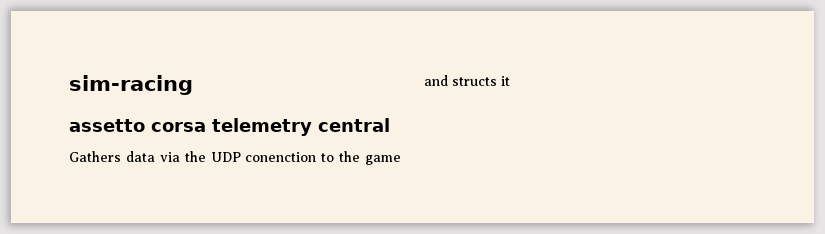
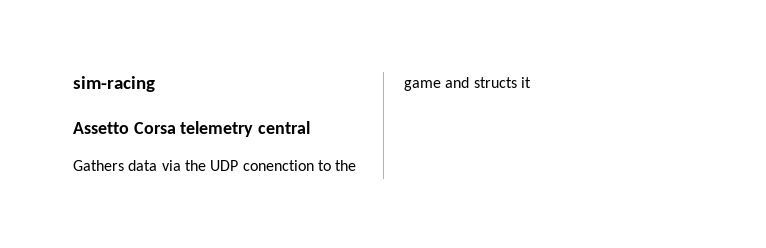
- assetto corsa telemetry central
+ Assetto Corsa telemetry central

